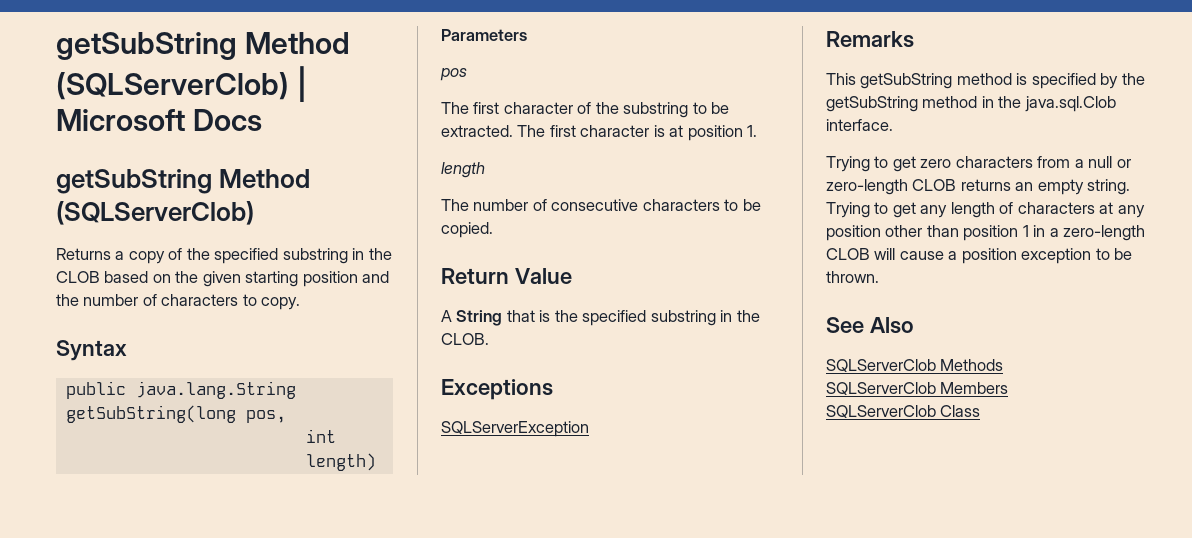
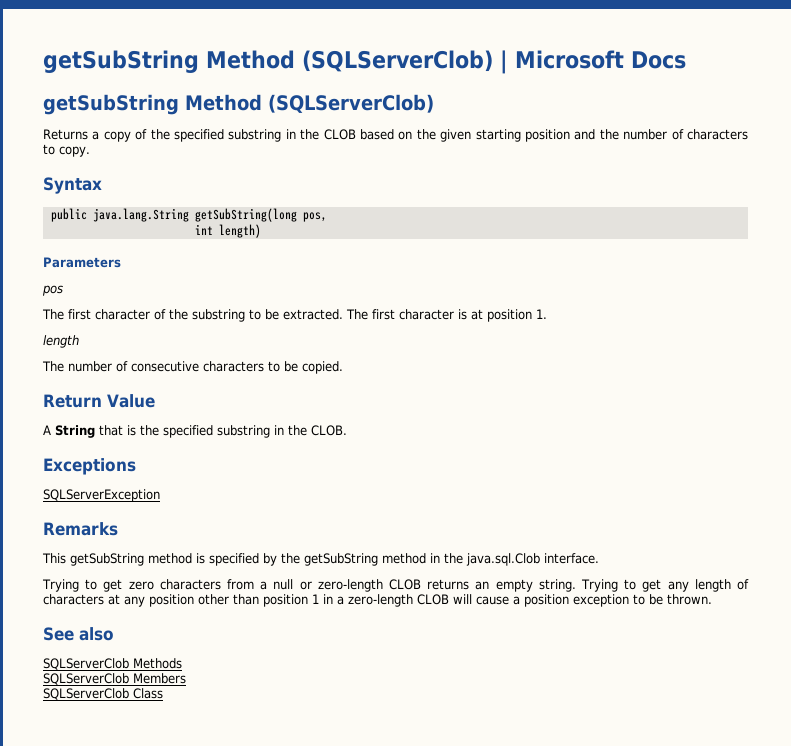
- See Also
+ See also

